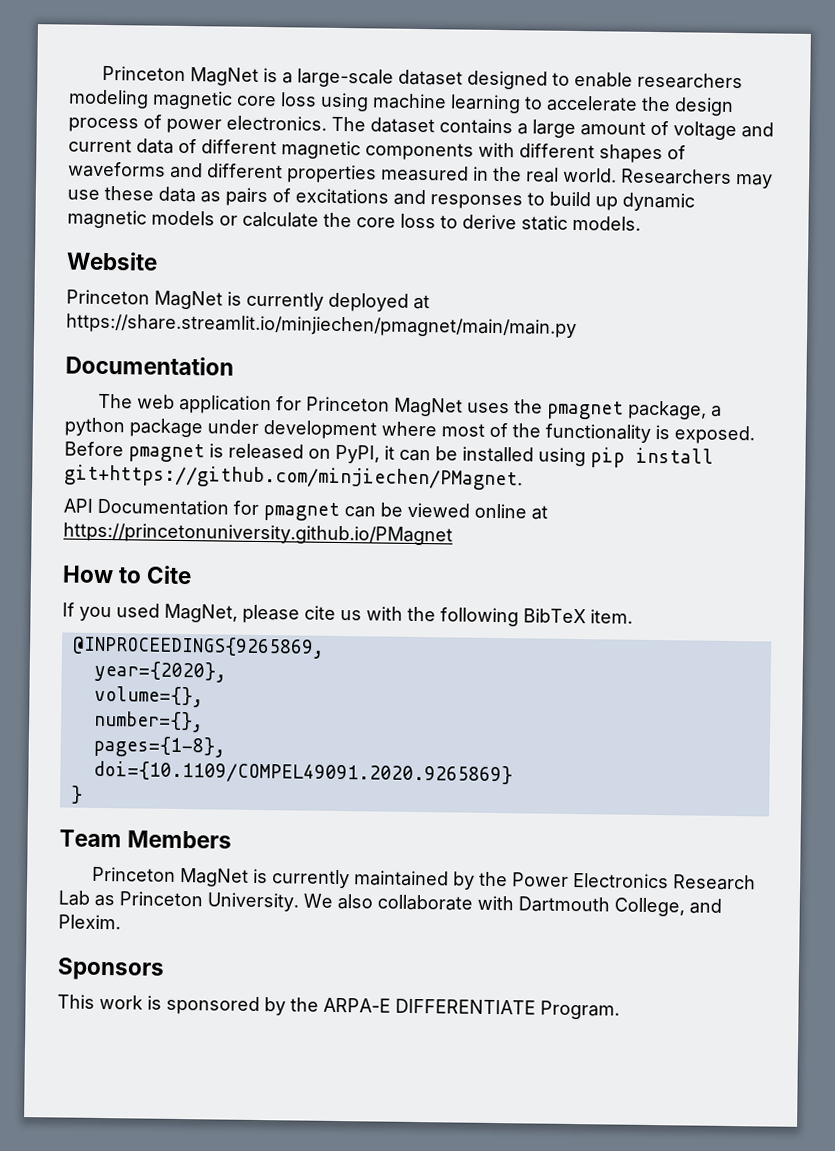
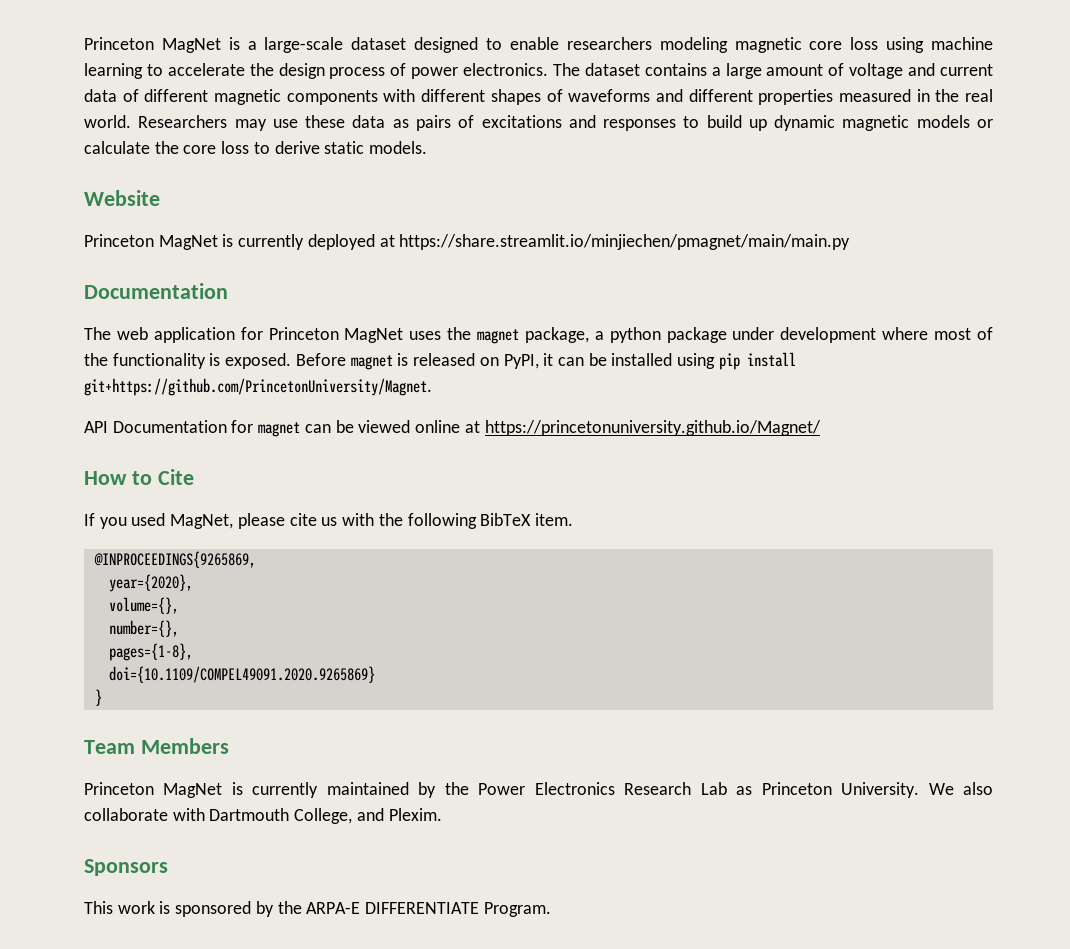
- The web application for Princeton MagNet uses the pmagnet package, a python package under development where most of the functionality is exposed.
+ The web application for Princeton MagNet uses the magnet package, a python package under development where most of the functionality is exposed.
- Before pmagnet is released on PyPI, it can be installed using pip install git+https://github.com/minjiechen/PMagnet.
+ Before magnet is released on PyPI, it can be installed using pip install git+https://github.com/PrincetonUniversity/Magnet.
- API Documentation for pmagnet can be viewed online at https://princetonuniversity.github.io/PMagnet
+ API Documentation for magnet can be viewed online at https://princetonuniversity.github.io/Magnet/

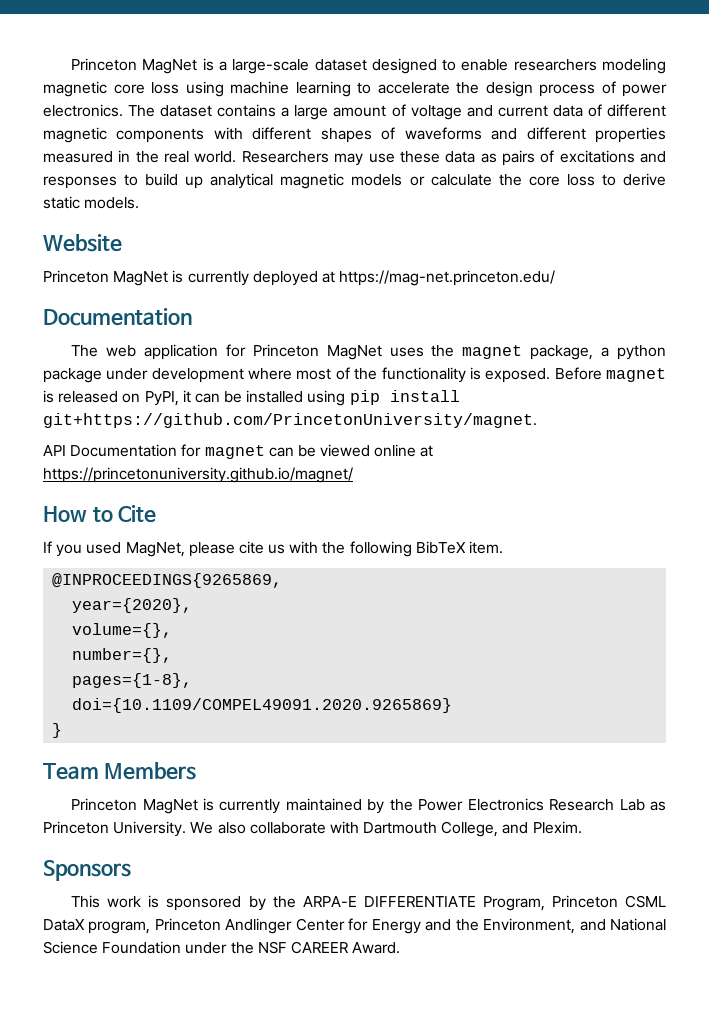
- Researchers may use these data as pairs of excitations and responses to build up dynamic magnetic models or calculate the core loss to derive static models.
+ Researchers may use these data as pairs of excitations and responses to build up analytical magnetic models or calculate the core loss to derive static models.
- Princeton MagNet is currently deployed at https://share.streamlit.io/minjiechen/pmagnet/main/main.py
+ Princeton MagNet is currently deployed at https://mag-net.princeton.edu/
- Before magnet is released on PyPI, it can be installed using pip install git+https://github.com/PrincetonUniversity/Magnet.
+ Before magnet is released on PyPI, it can be installed using pip install git+https://github.com/PrincetonUniversity/magnet.
- API Documentation for magnet can be viewed online at https://princetonuniversity.github.io/Magnet/
+ API Documentation for magnet can be viewed online at https://princetonuniversity.github.io/magnet/
- This work is sponsored by the ARPA-E DIFFERENTIATE Program.
+ This work is sponsored by the ARPA-E DIFFERENTIATE Program, Princeton CSML DataX program, Princeton Andlinger Center for Energy and the Environment, and National Science Foundation under the NSF CAREER Award.

